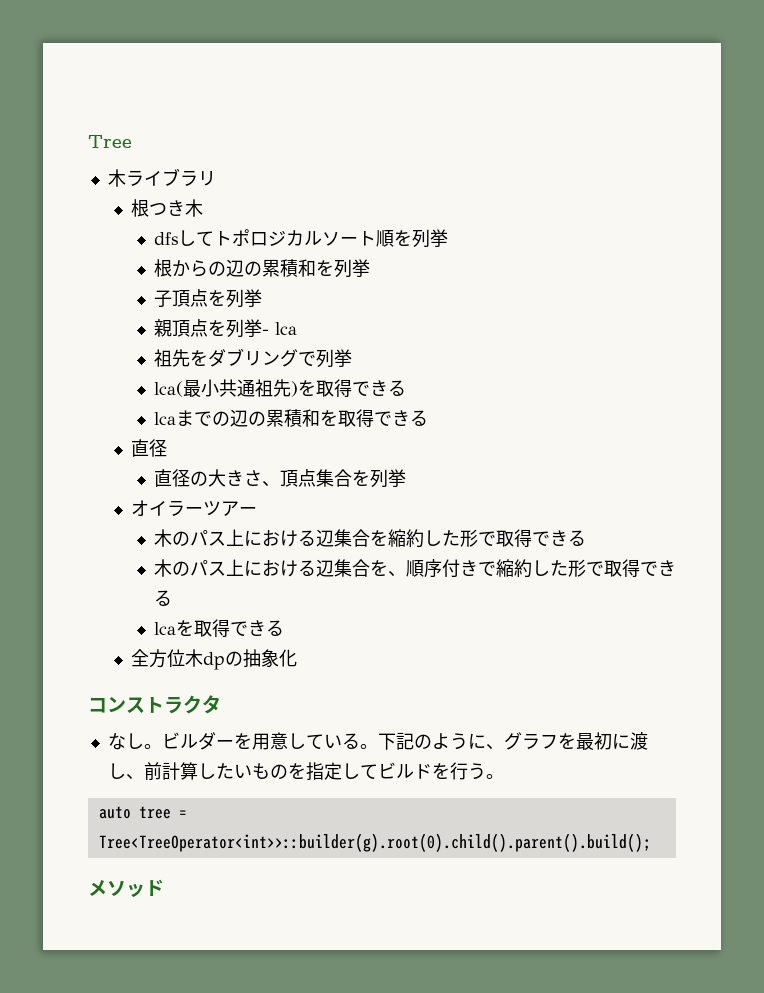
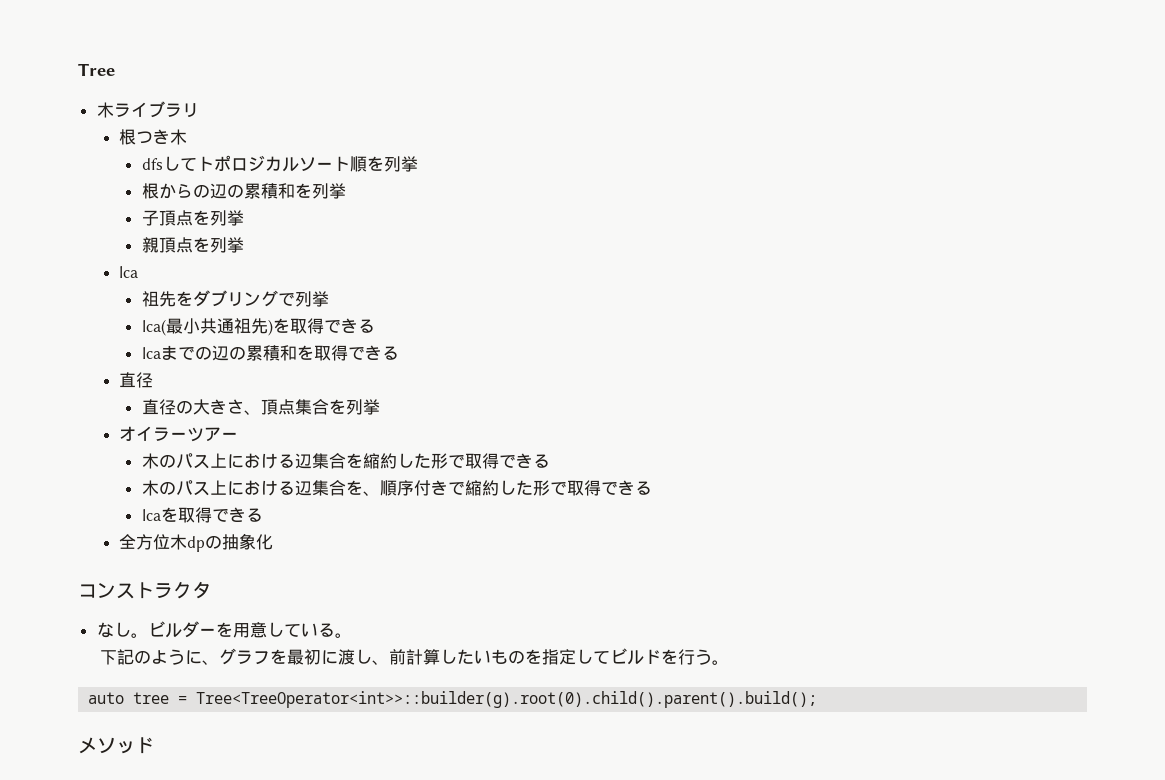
- 親頂点を列挙- lca
+ 親頂点を列挙
+ lca
- ビルダーを用意している。下記のように、グラフを最初に渡し、前計算したいものを指定してビルドを行う。
+ ビルダーを用意している。
+ 下記のように、グラフを最初に渡し、前計算したいものを指定してビルドを行う。

